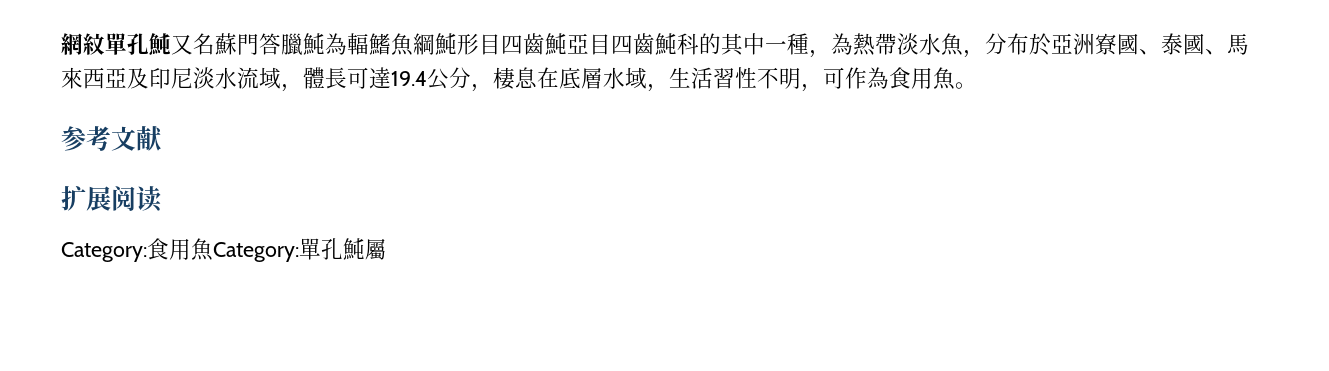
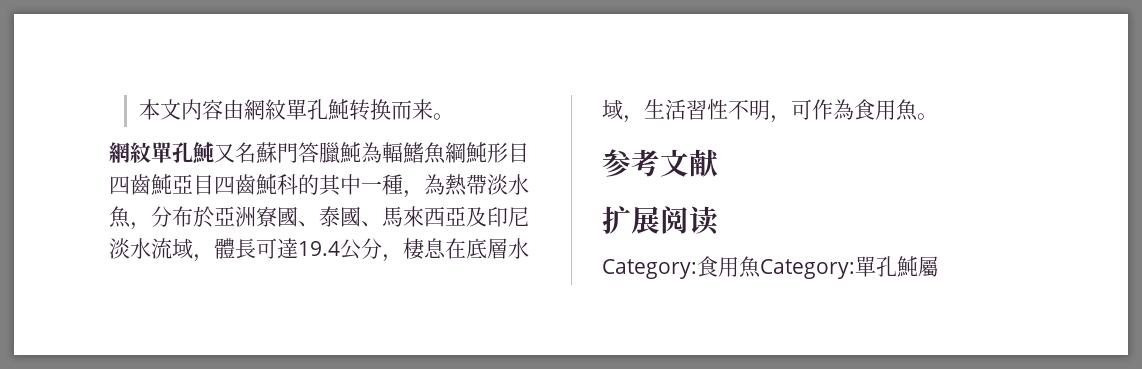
+ 本文内容由網紋單孔魨转换而来。

